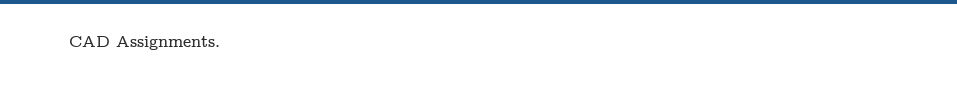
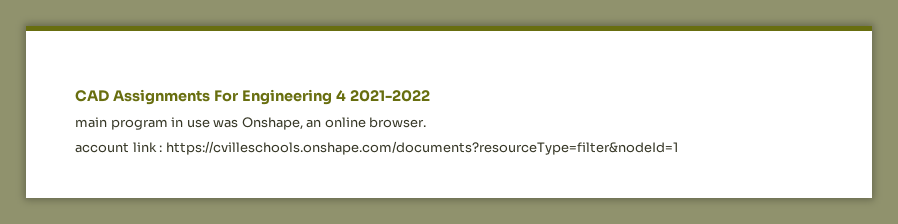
- CAD Assignments.
+ CAD Assignments For Engineering 4 2021-2022
+ main program in use was Onshape, an online browser.
+ account link : https://cvilleschools.onshape.com/documents?resourceType=filter&nodeId=1

